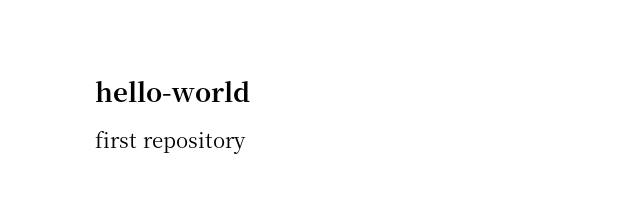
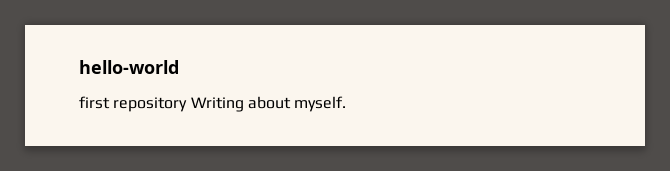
- first repository
+ first repository Writing about myself.

